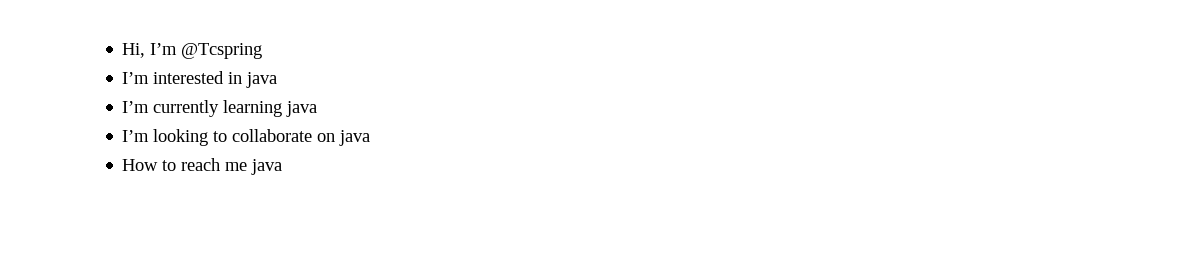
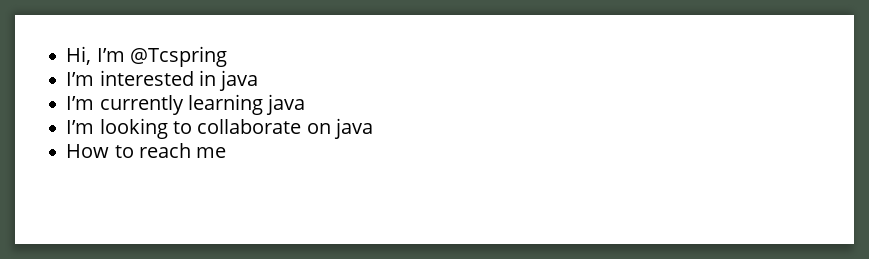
- How to reach me java
+ How to reach me

